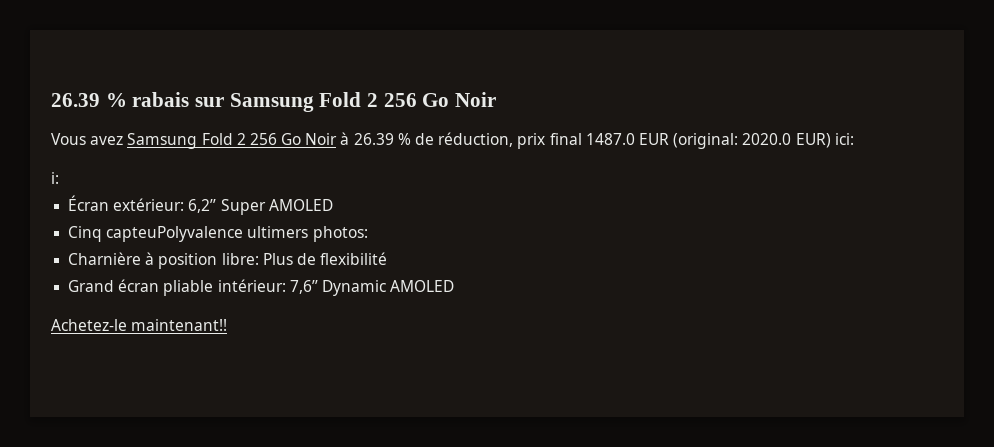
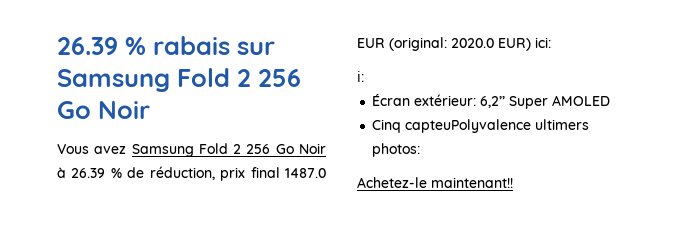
- Charnière à position libre: Plus de flexibilité
- Grand écran pliable intérieur: 7,6’’ Dynamic AMOLED

